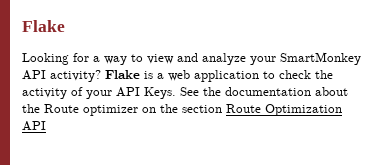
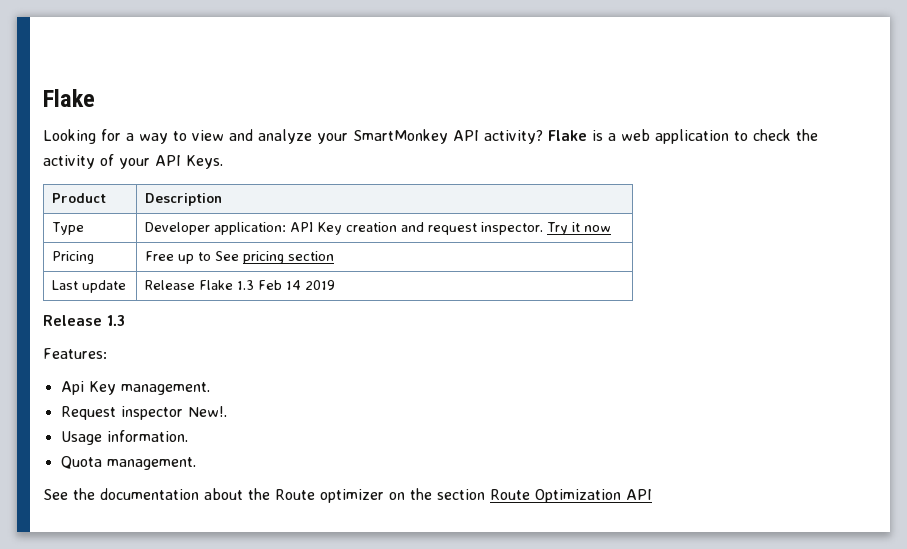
- Flake is a web application to check the activity of your API Keys. See the documentation about the Route optimizer on the section Route Optimization API
+ Flake is a web application to check the activity of your API Keys.
+ Product | Description
+ Type | Developer application: API Key creation and request inspector. Try it now
+ Pricing | Free up to See pricing section
+ Last update | Release Flake 1.3 Feb 14 2019
+ Release 1.3
+ Features:
+ Api Key management.
+ Request inspector New!.
+ Usage information.
+ Quota management.
+ See the documentation about the Route optimizer on the section Route Optimization API

